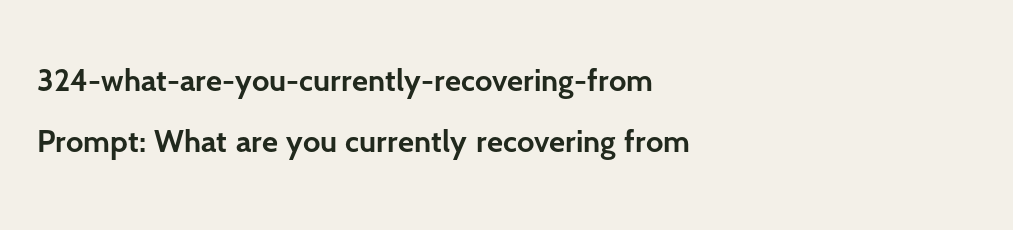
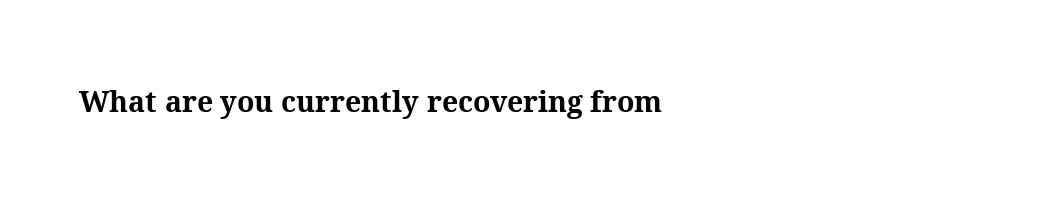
- 324-what-are-you-currently-recovering-from
- Prompt: What are you currently recovering from
+ What are you currently recovering from

